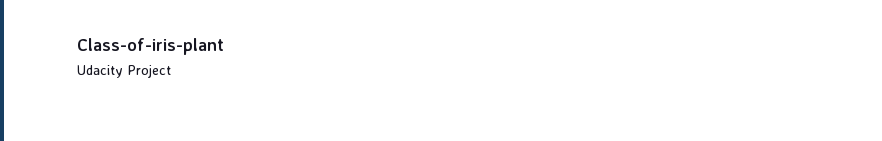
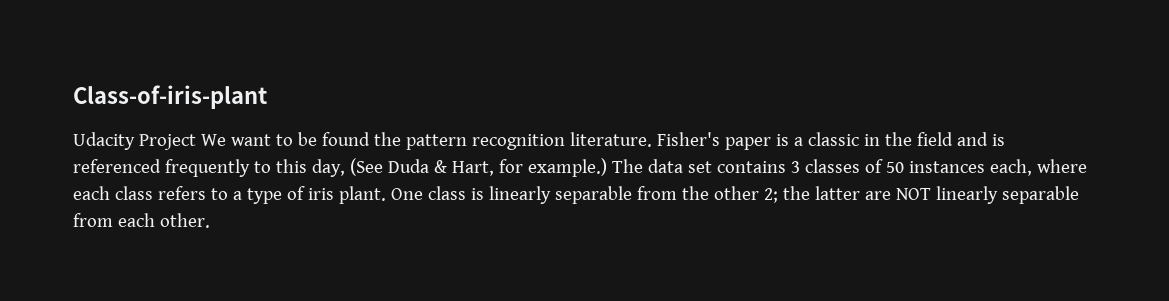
- Udacity Project
+ Udacity Project We want to be found the pattern recognition literature. Fisher's paper is a classic in the field and is referenced frequently to this day, (See Duda & Hart, for example.) The data set contains 3 classes of 50 instances each, where each class refers to a type of iris plant. One class is linearly separable from the other 2; the latter are NOT linearly separable from each other.

